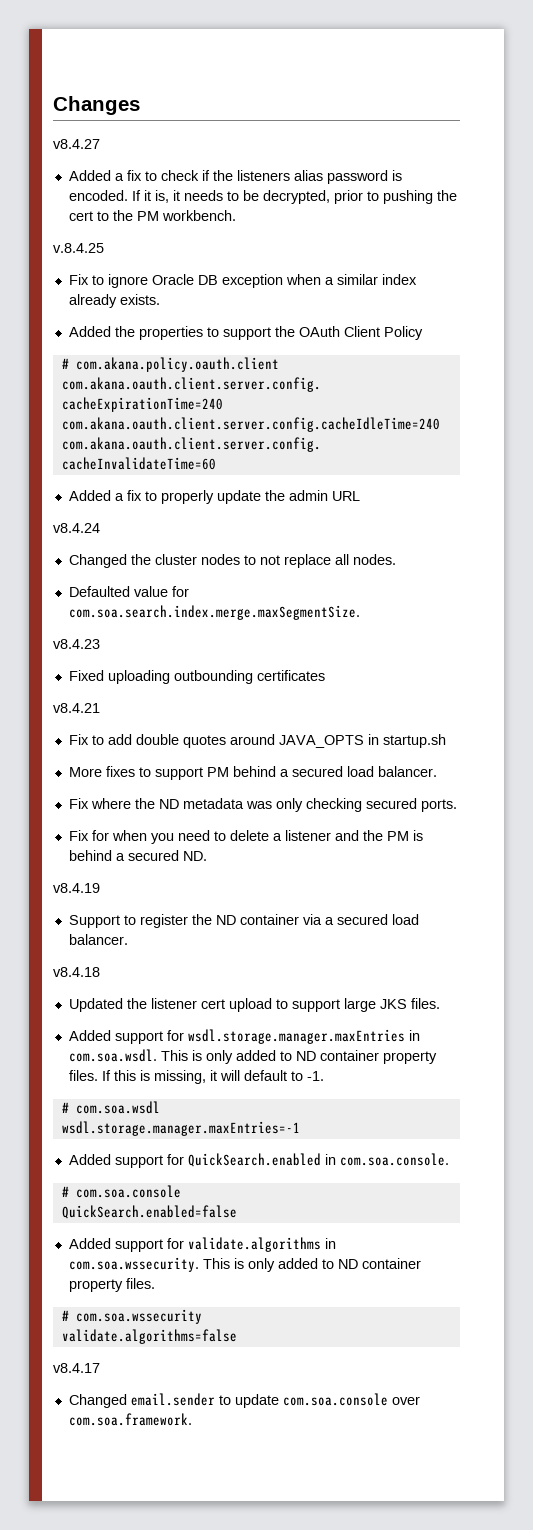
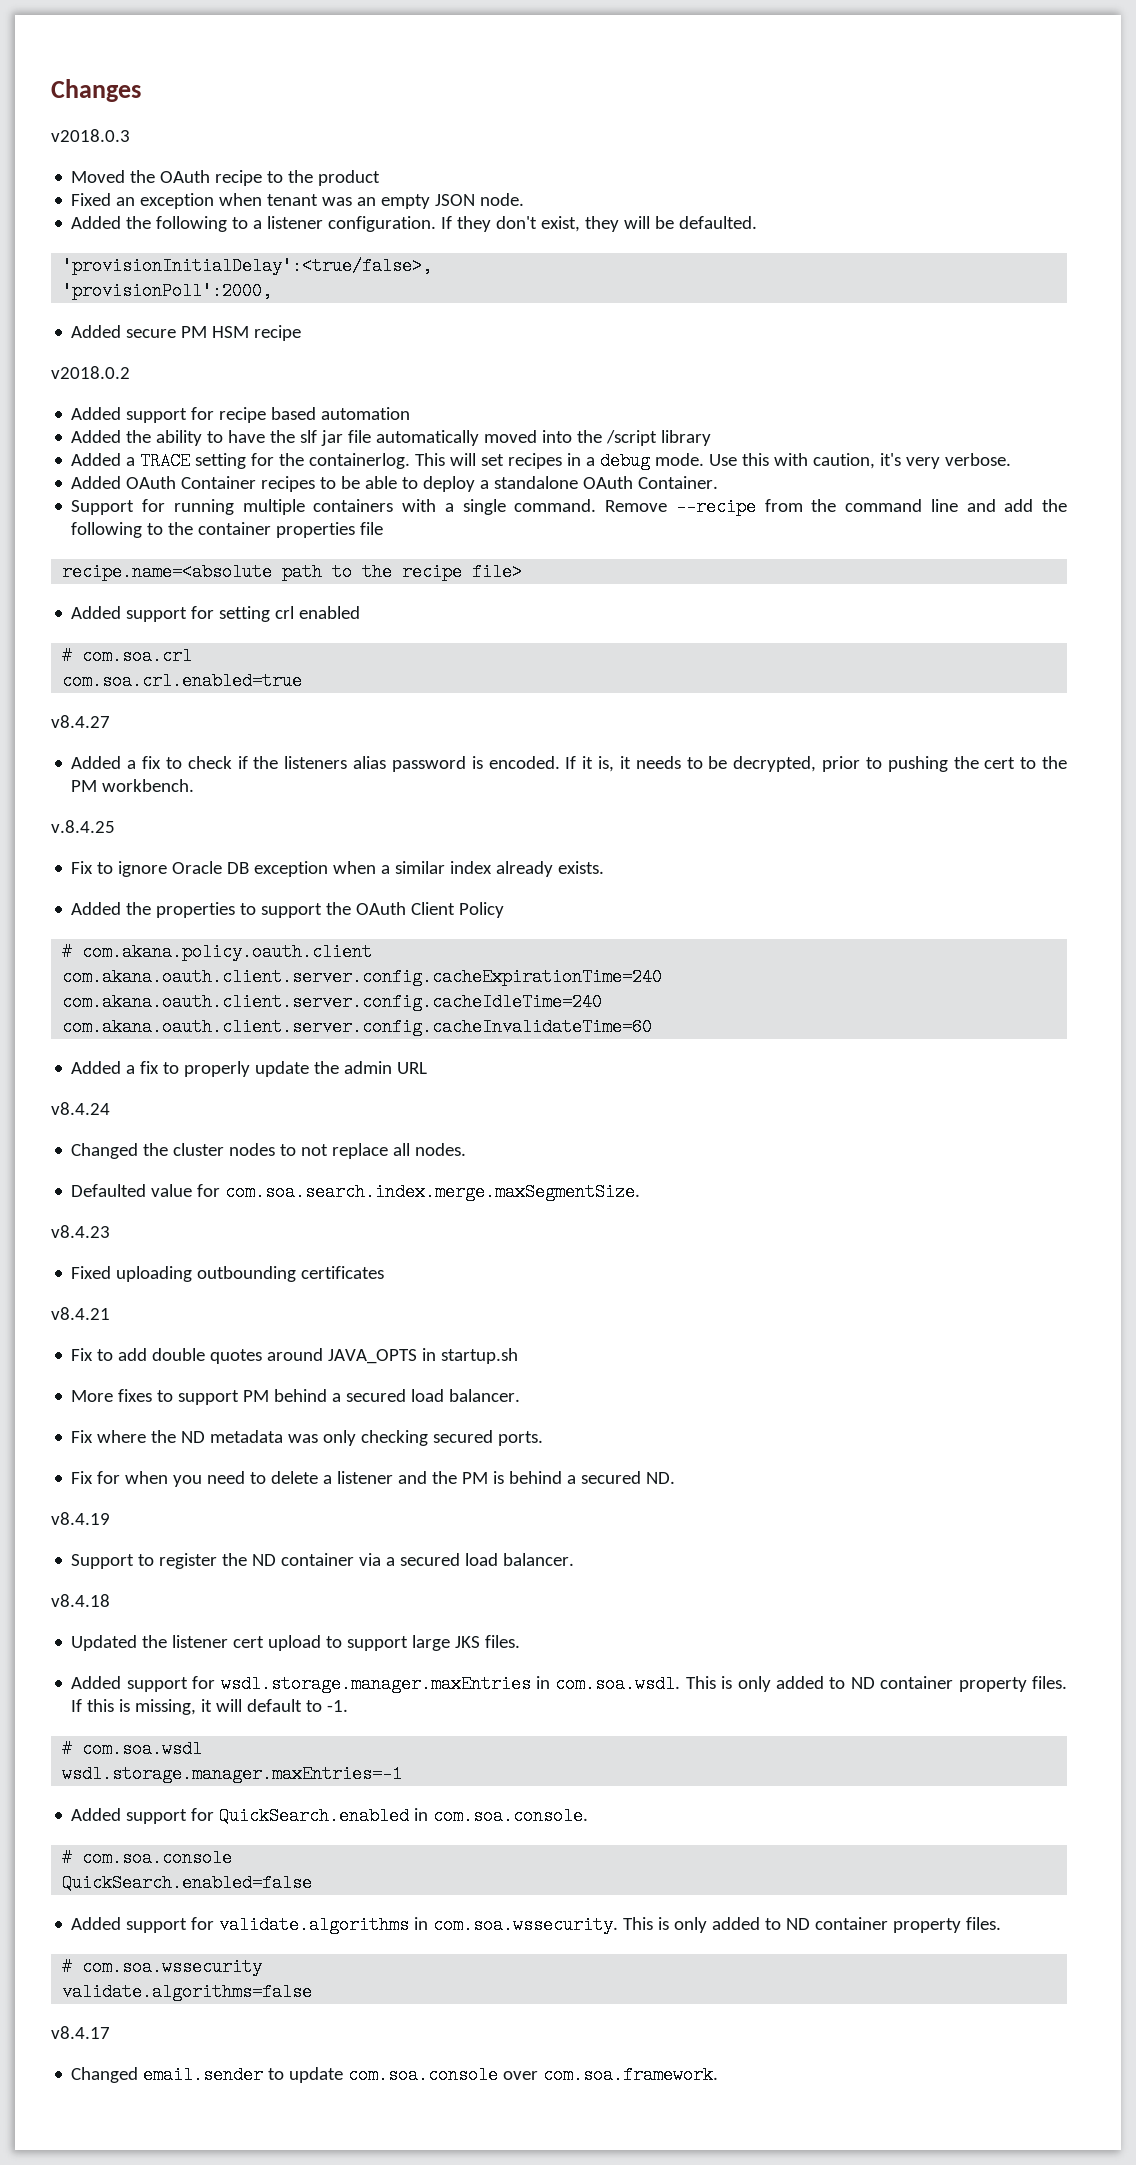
+ v2018.0.3
+ Moved the OAuth recipe to the product
+ Fixed an exception when tenant was an empty JSON node.
+ Added the following to a listener configuration. If they don't exist, they will be defaulted.
+ 'provisionInitialDelay':<true/false>,
+ 'provisionPoll':2000,
+ Added secure PM HSM recipe
+ v2018.0.2
+ Added support for recipe based automation
+ Added the ability to have the slf jar file automatically moved into the /script library
+ Added a TRACE setting for the containerlog. This will set recipes in a debug mode. Use this with caution, it's very verbose.
+ Added OAuth Container recipes to be able to deploy a standalone OAuth Container.
+ Support for running multiple containers with a single command. Remove --recipe from the command line and add the following to the container properties file
+ recipe.name=<absolute path to the recipe file>
+ Added support for setting crl enabled
+ # com.soa.crl
+ com.soa.crl.enabled=true

